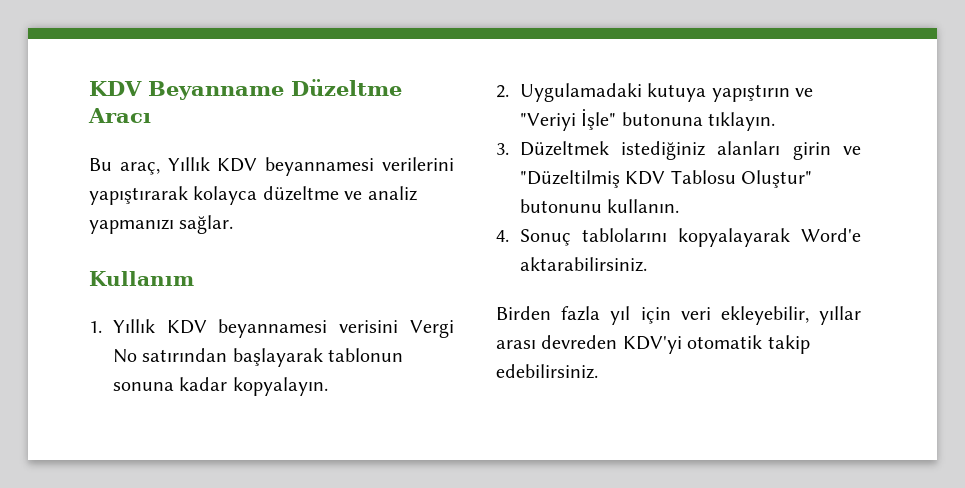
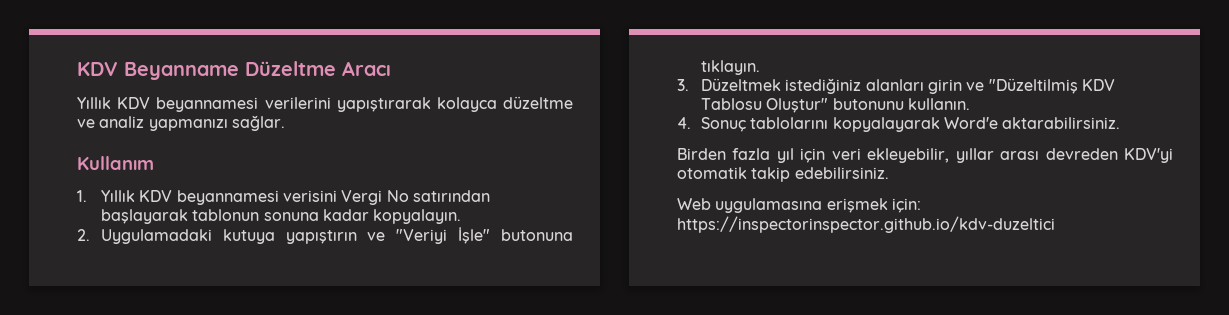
- Bu araç, Yıllık KDV beyannamesi verilerini yapıştırarak kolayca düzeltme ve analiz yapmanızı sağlar.
+ Yıllık KDV beyannamesi verilerini yapıştırarak kolayca düzeltme ve analiz yapmanızı sağlar.
+ Web uygulamasına erişmek için: https://inspectorinspector.github.io/kdv-duzeltici

